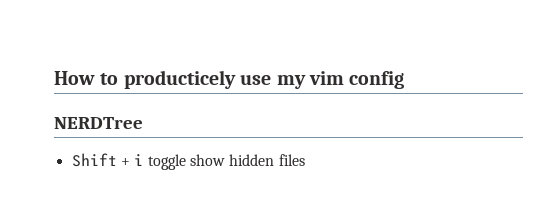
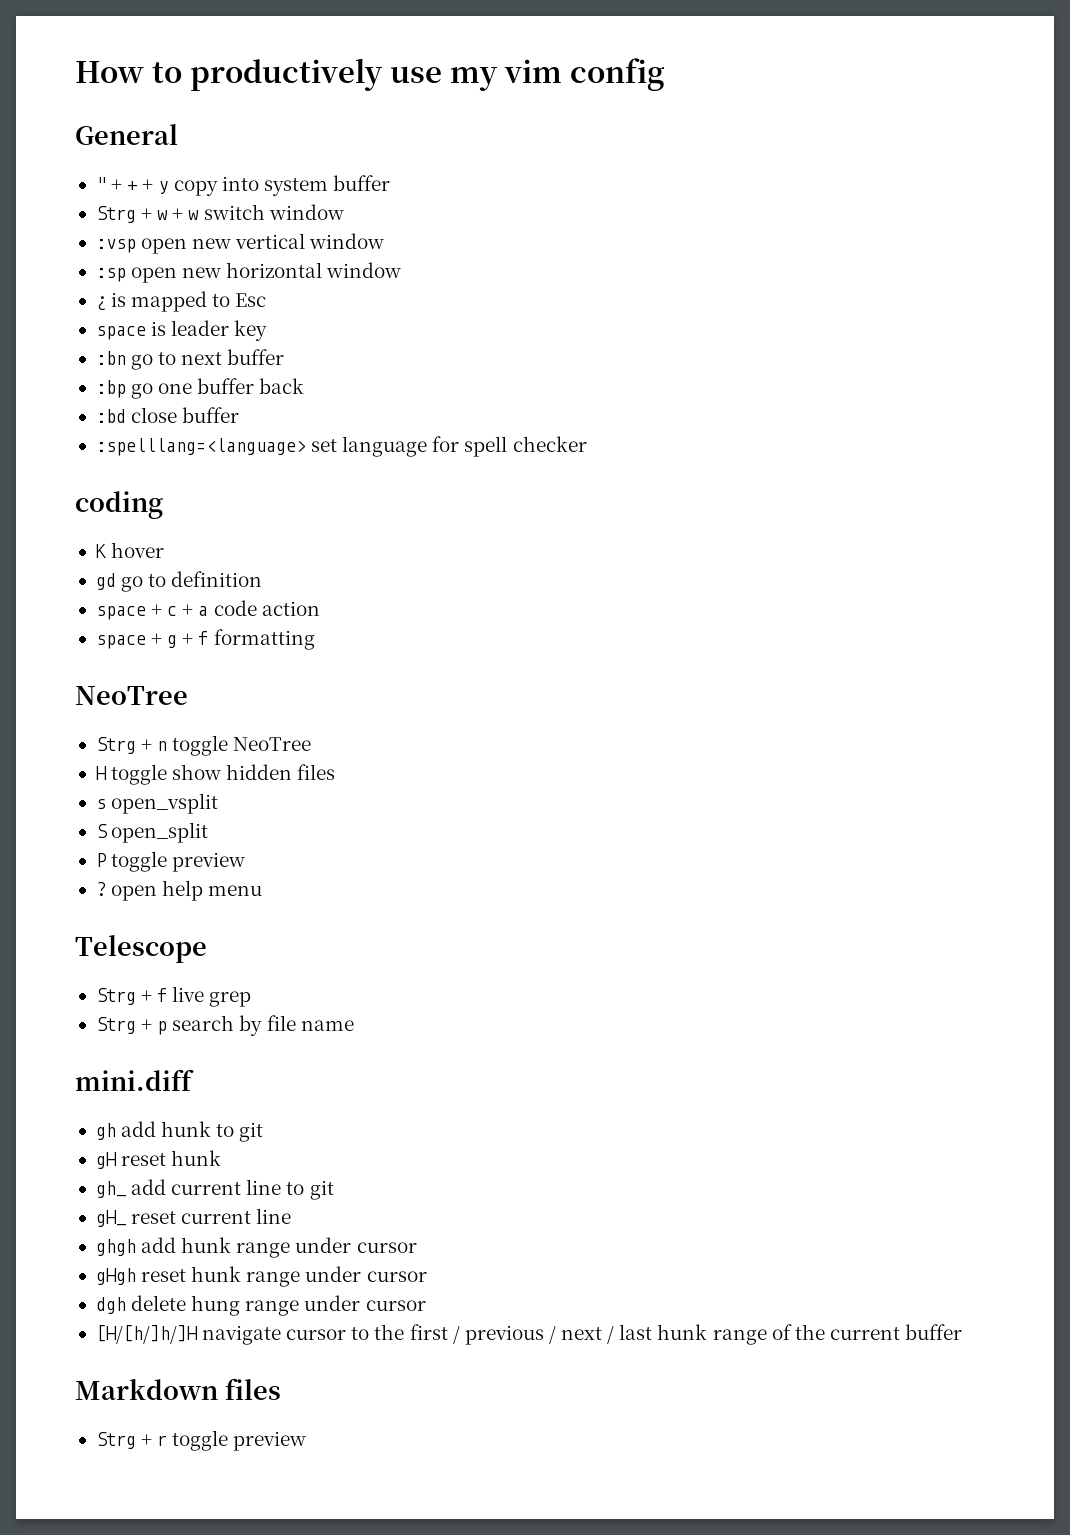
- How to producticely use my vim config
+ How to productively use my vim config
- NERDTree
- Shift + i toggle show hidden files
+ General
+ " + + + y copy into system buffer
+ Strg + w + w switch window
+ :vsp open new vertical window
+ :sp open new horizontal window
+ ¿ is mapped to Esc
+ space is leader key
+ :bn go to next buffer
+ :bp go one buffer back
+ :bd close buffer
+ :spelllang=<language> set language for spell checker
+ coding
+ K hover
+ gd go to definition
+ space + c + a code action
+ space + g + f formatting
+ NeoTree
+ Strg + n toggle NeoTree
+ H toggle show hidden files
+ s open_vsplit
+ S open_split
+ P toggle preview
+ ? open help menu
+ Telescope
+ Strg + f live grep
+ Strg + p search by file name
+ mini.diff
+ gh add hunk to git
+ gH reset hunk
+ gh_ add current line to git
+ gH_ reset current line
+ ghgh add hunk range under cursor
+ gHgh reset hunk range under cursor
+ dgh delete hung range under cursor
+ [H/[h/]h/]H navigate cursor to the first / previous / next / last hunk range of the current buffer
+ Markdown files
+ Strg + r toggle preview

